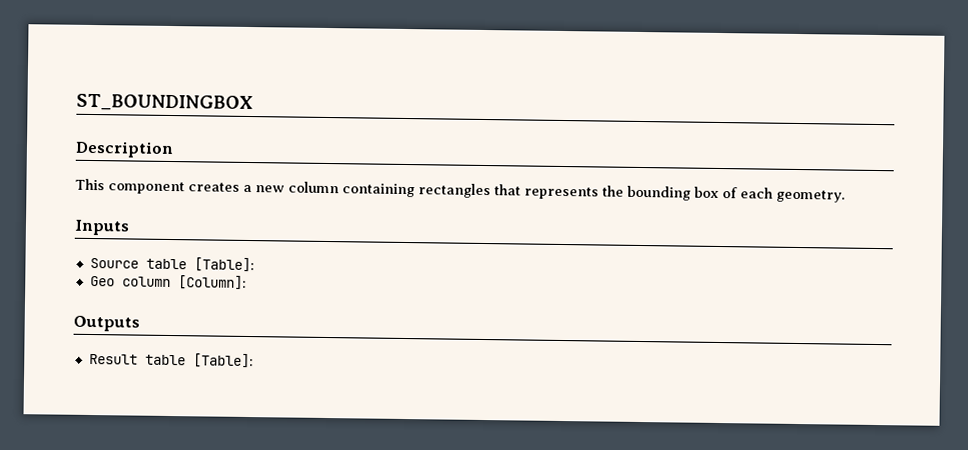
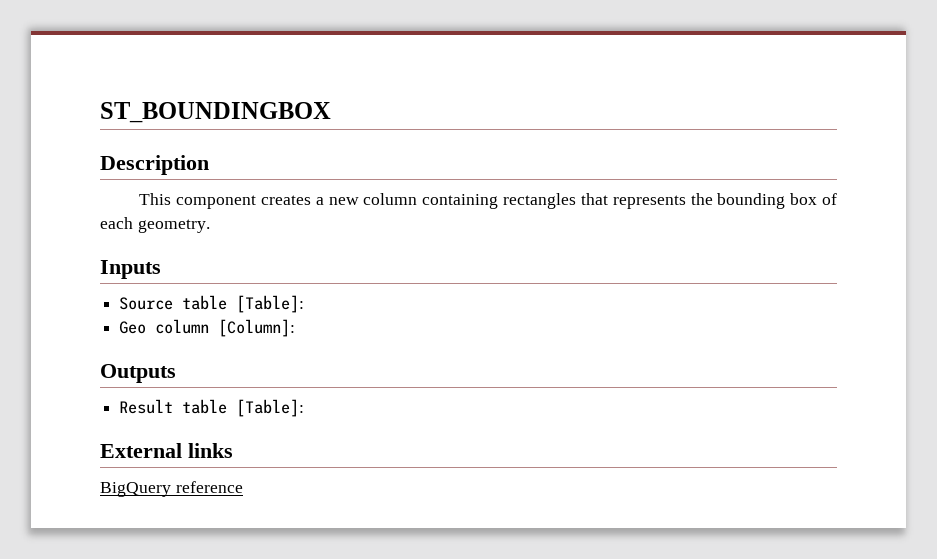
+ External links
+ BigQuery reference

